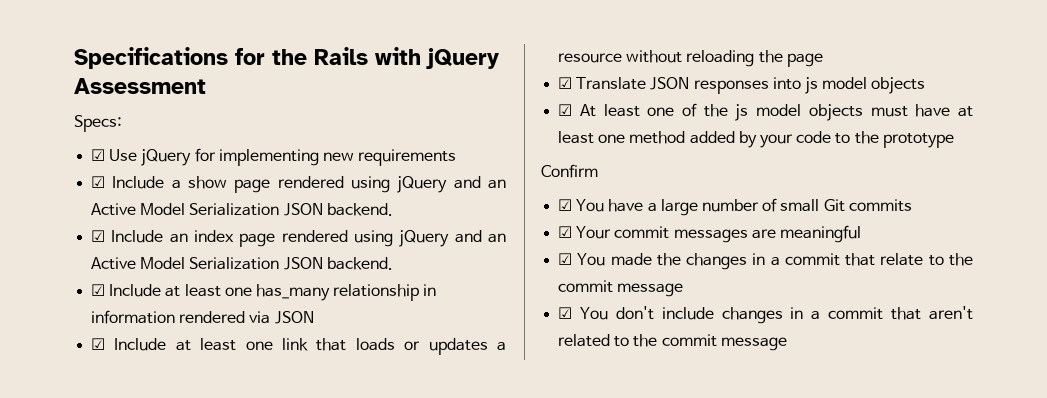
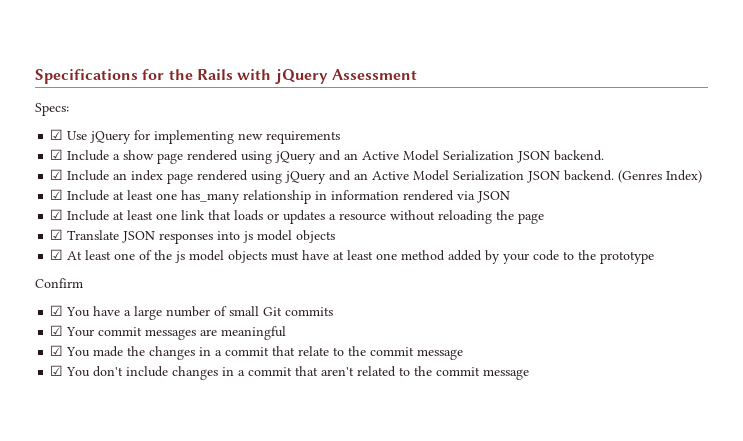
+ (Genres Index)

